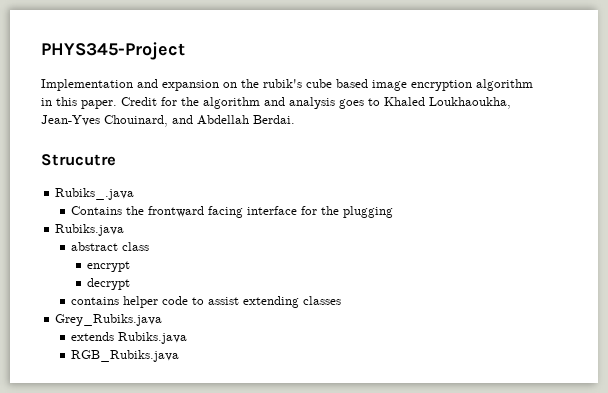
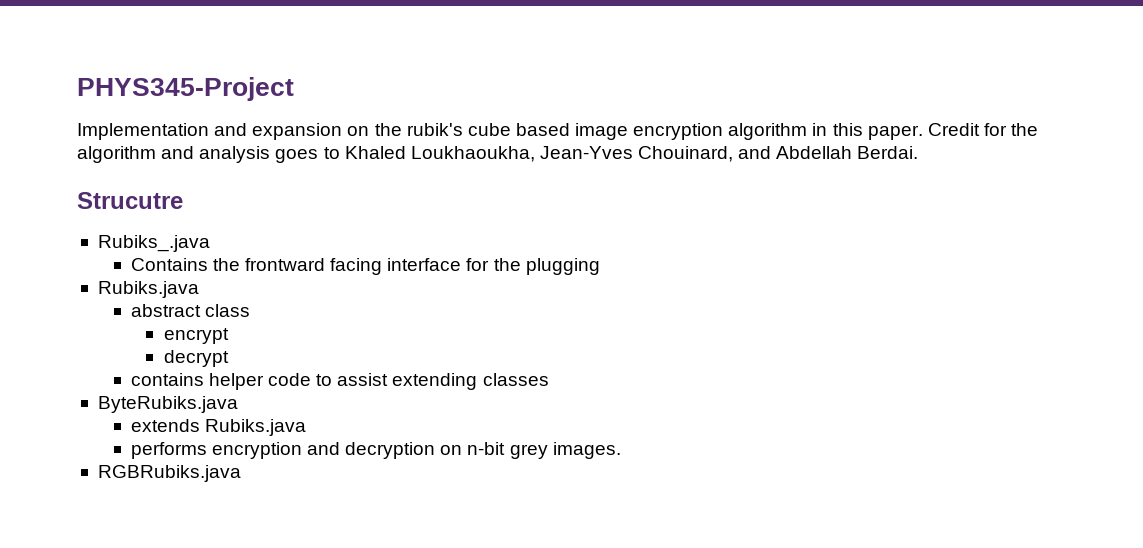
- Grey_Rubiks.java
+ ByteRubiks.java
- RGB_Rubiks.java
+ performs encryption and decryption on n-bit grey images.
+ RGBRubiks.java

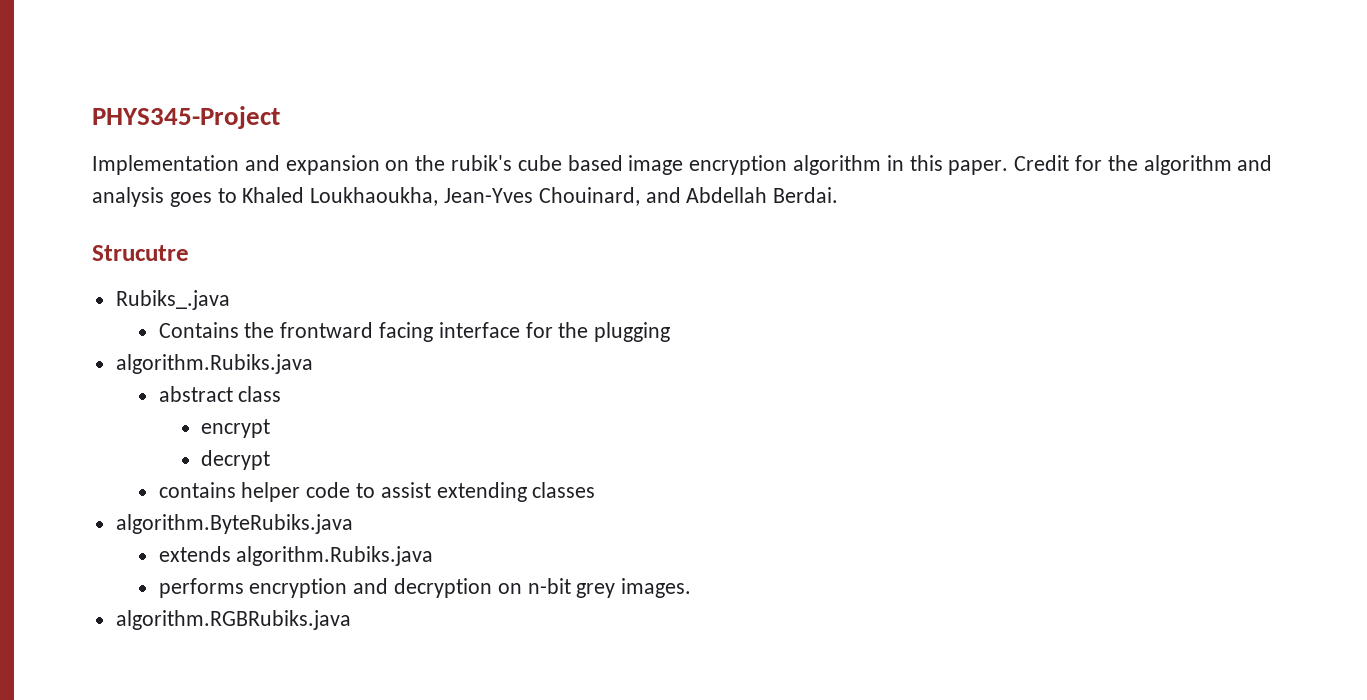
  Contains the frontward facing interface for the plugging
- Rubiks.java
+ algorithm.Rubiks.java
- ByteRubiks.java
+ algorithm.ByteRubiks.java
- extends Rubiks.java
+ extends algorithm.Rubiks.java
- RGBRubiks.java
+ algorithm.RGBRubiks.java

